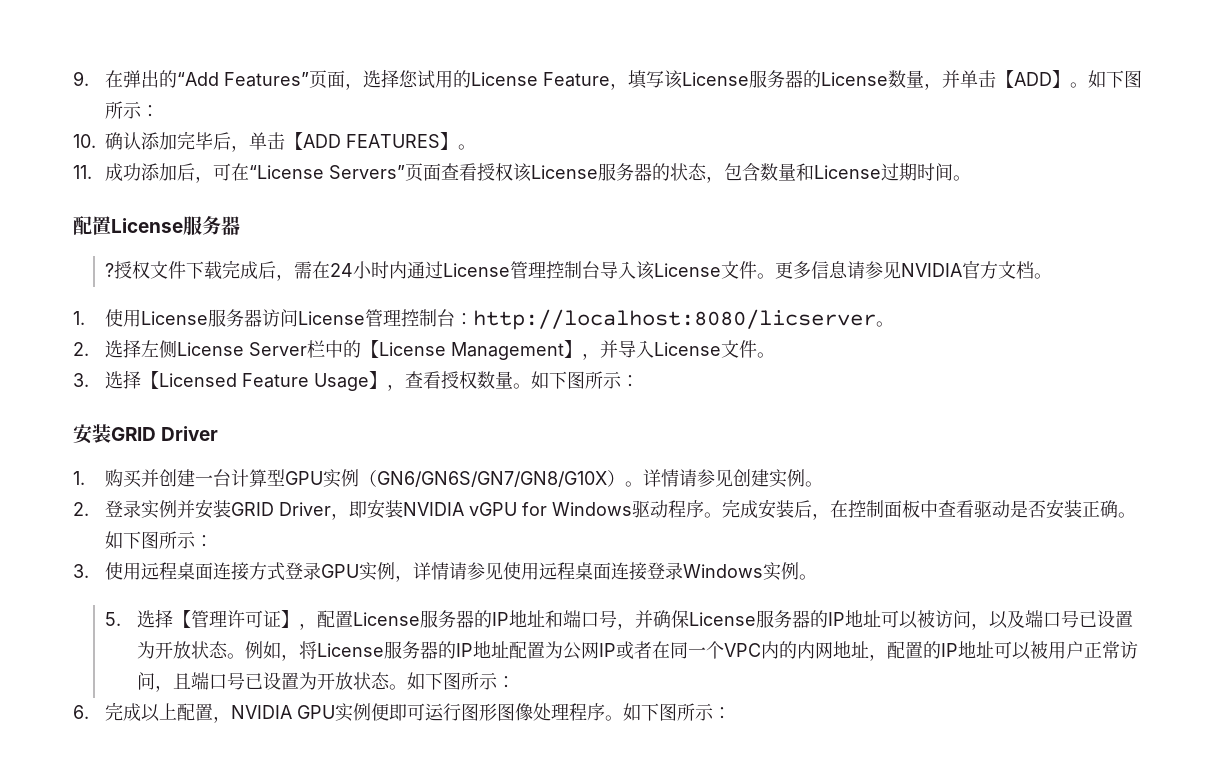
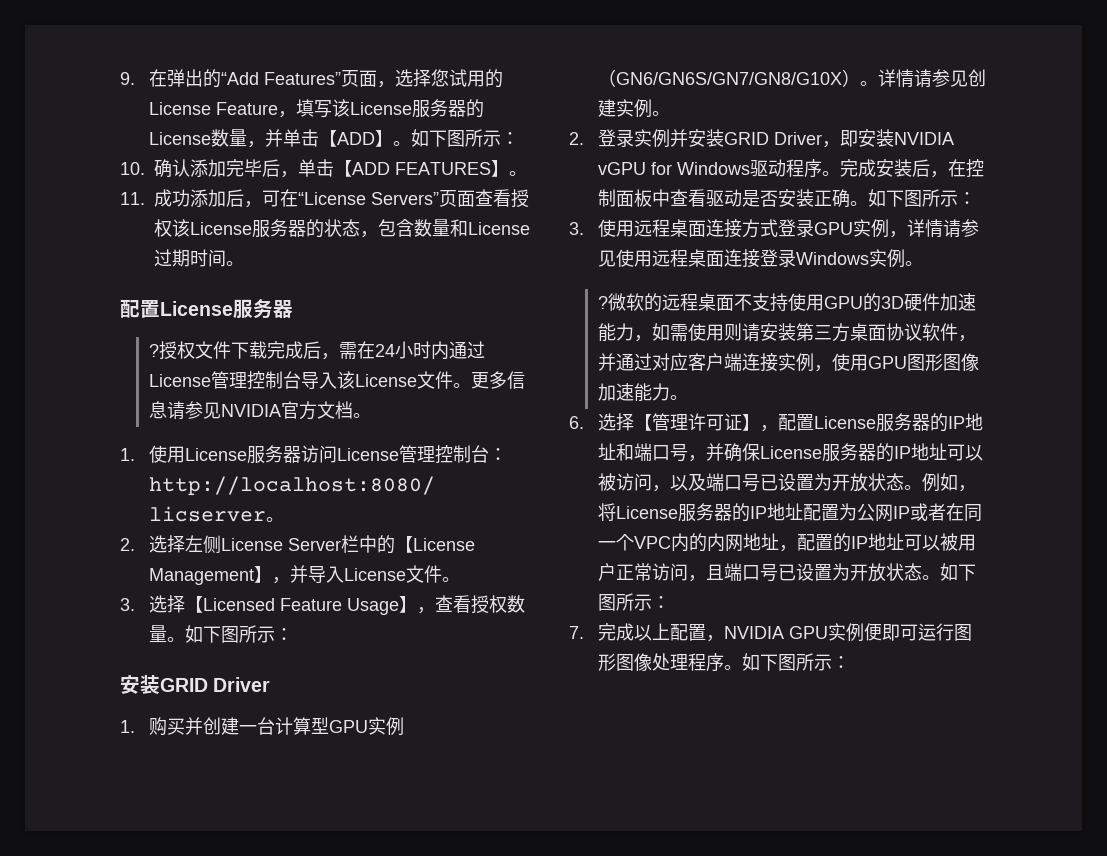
- 5.选择【管理许可证】，配置License服务器的IP地址和端口号，并确保License服务器的IP地址可以被访问，以及端口号已设置为开放状态。
+ ?微软的远程桌面不支持使用GPU的3D硬件加速能力，如需使用则请安装第三方桌面协议软件，并通过对应客户端连接实例，使用GPU图形图像加速能力。
+ 6.选择【管理许可证】，配置License服务器的IP地址和端口号，并确保License服务器的IP地址可以被访问，以及端口号已设置为开放状态。
- 6.完成以上配置，NVIDIA GPU实例便即可运行图形图像处理程序。
+ 7.完成以上配置，NVIDIA GPU实例便即可运行图形图像处理程序。

